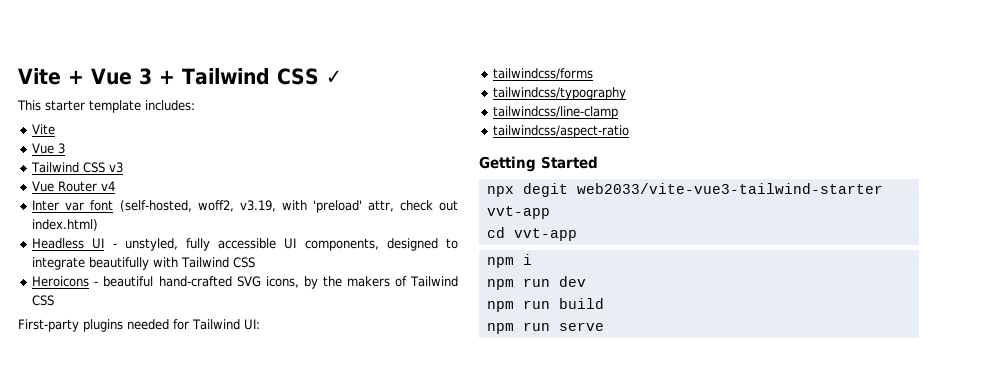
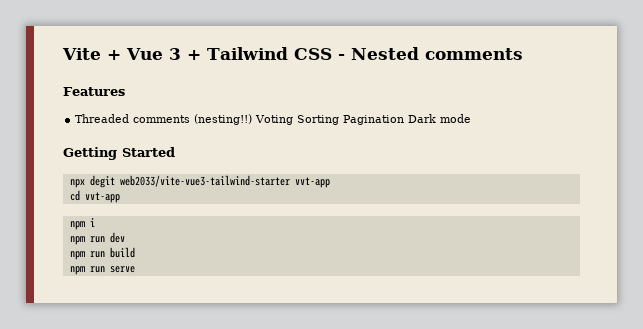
- Vite + Vue 3 + Tailwind CSS ✓
- This starter template includes:
- Vite
- Vue 3
- Tailwind CSS v3
- Vue Router v4
- Inter var font (self-hosted, woff2, v3.19, with 'preload' attr, check out index.html)
- Headless UI - unstyled, fully accessible UI components, designed to integrate beautifully with Tailwind CSS
- Heroicons - beautiful hand-crafted SVG icons, by the makers of Tailwind CSS
- First-party plugins needed for Tailwind UI:
- tailwindcss/forms
- tailwindcss/typography
- tailwindcss/line-clamp
- tailwindcss/aspect-ratio
+ Vite + Vue 3 + Tailwind CSS - Nested comments
+ Features
+ Threaded comments (nesting!!) Voting Sorting Pagination Dark mode

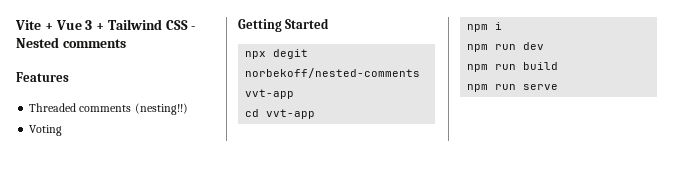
- Threaded comments (nesting!!) Voting Sorting Pagination Dark mode
+ Threaded comments (nesting!!)
+ Voting
- npx degit web2033/vite-vue3-tailwind-starter vvt-app
+ npx degit norbekoff/nested-comments vvt-app

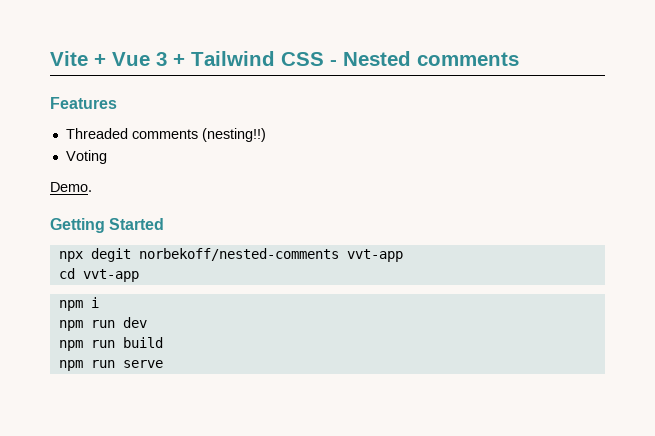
+ Demo.

